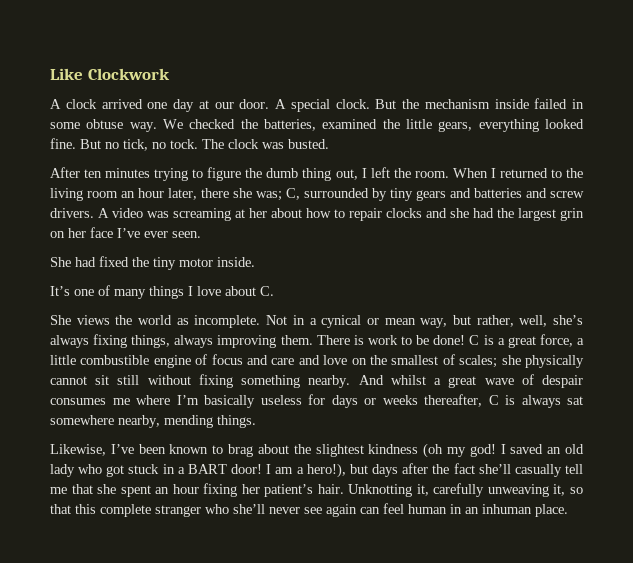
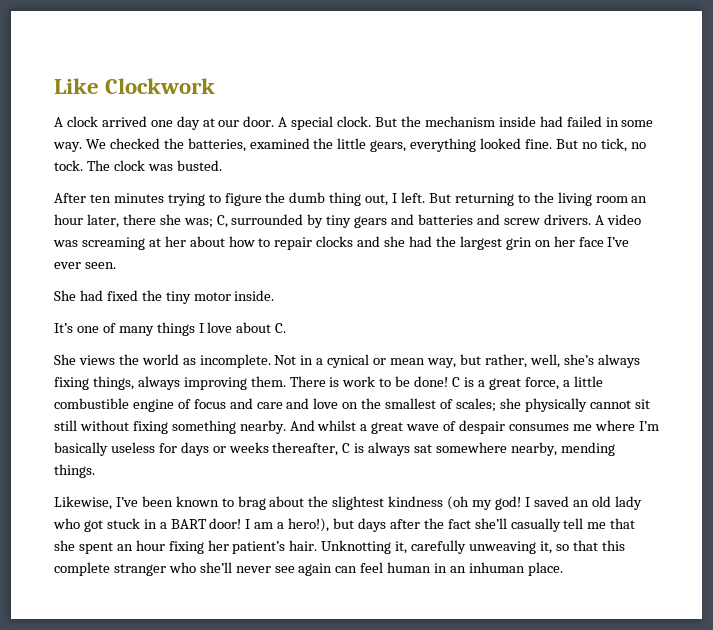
- But the mechanism inside failed in some obtuse way.
+ But the mechanism inside had failed in some way.
- After ten minutes trying to figure the dumb thing out, I left the room. When I returned to the living room an hour later, there she was; C, surrounded by tiny gears and batteries and screw drivers.
+ After ten minutes trying to figure the dumb thing out, I left. But returning to the living room an hour later, there she was; C, surrounded by tiny gears and batteries and screw drivers.

